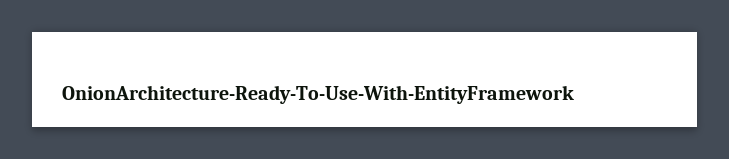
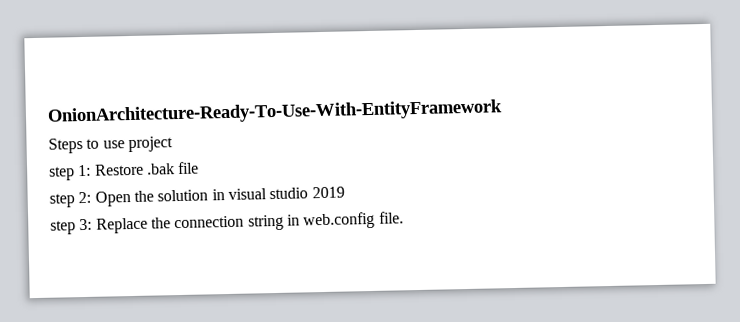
+ Steps to use project
+ step 1: Restore .bak file
+ step 2: Open the solution in visual studio 2019
+ step 3: Replace the connection string in web.config file.

